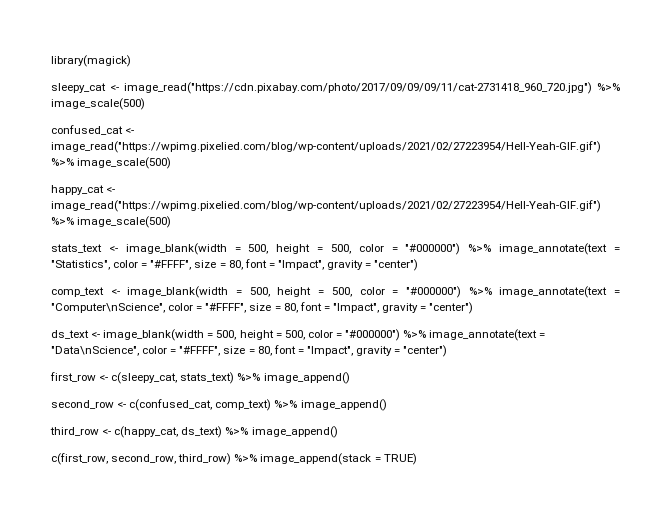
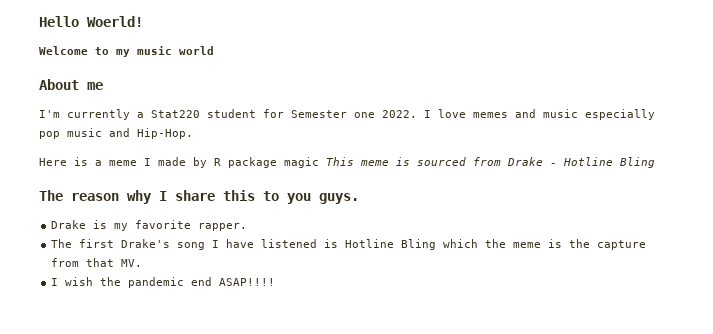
- library(magick)
- sleepy_cat <- image_read("https://cdn.pixabay.com/photo/2017/09/09/09/11/cat-2731418_960_720.jpg") %>% image_scale(500)
- confused_cat <- image_read("https://wpimg.pixelied.com/blog/wp-content/uploads/2021/02/27223954/Hell-Yeah-GIF.gif") %>% image_scale(500)
- happy_cat <- image_read("https://wpimg.pixelied.com/blog/wp-content/uploads/2021/02/27223954/Hell-Yeah-GIF.gif") %>% image_scale(500)
- stats_text <- image_blank(width = 500, height = 500, color = "#000000") %>% image_annotate(text = "Statistics", color = "#FFFF", size = 80, font = "Impact", gravity = "center")
- comp_text <- image_blank(width = 500, height = 500, color = "#000000") %>% image_annotate(text = "Computer\nScience", color = "#FFFF", size = 80, font = "Impact", gravity = "center")
- ds_text <- image_blank(width = 500, height = 500, color = "#000000") %>% image_annotate(text = "Data\nScience", color = "#FFFF", size = 80, font = "Impact", gravity = "center")
- first_row <- c(sleepy_cat, stats_text) %>% image_append()
- second_row <- c(confused_cat, comp_text) %>% image_append()
- third_row <- c(happy_cat, ds_text) %>% image_append()
- c(first_row, second_row, third_row) %>% image_append(stack = TRUE)
+ Hello Woerld!
+ Welcome to my music world
+ About me
+ I'm currently a Stat220 student for Semester one 2022. I love memes and music especially pop music and Hip-Hop.
+ Here is a meme I made by R package magic This meme is sourced from Drake - Hotline Bling
+ The reason why I share this to you guys.
+ Drake is my favorite rapper.
+ The first Drake's song I have listened is Hotline Bling which the meme is the capture from that MV.
+ I wish the pandemic end ASAP!!!!

